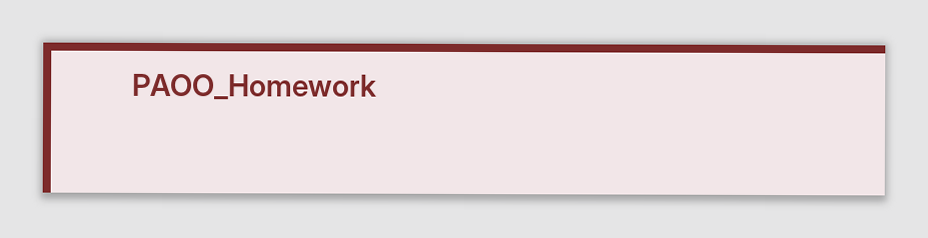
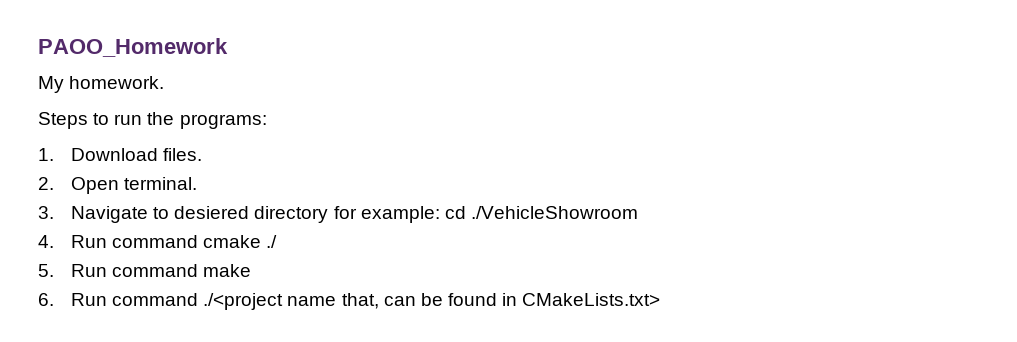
+ My homework.
+ Steps to run the programs:
+ 1. Download files.
+ 2. Open terminal.
+ 3. Navigate to desiered directory for example: cd ./VehicleShowroom
+ 4. Run command cmake ./
+ 5. Run command make
+ 6. Run command ./<project name that, can be found in CMakeLists.txt>

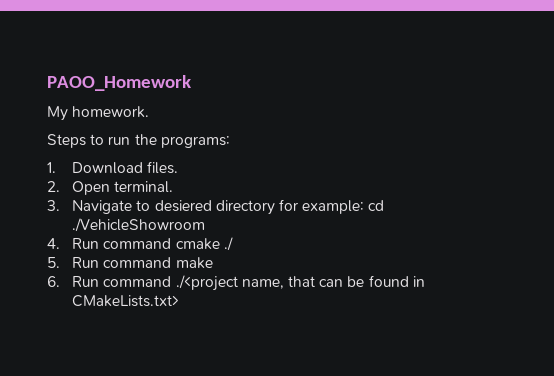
- 6. Run command ./<project name that, can be found in CMakeLists.txt>
+ 6. Run command ./<project name, that can be found in CMakeLists.txt>

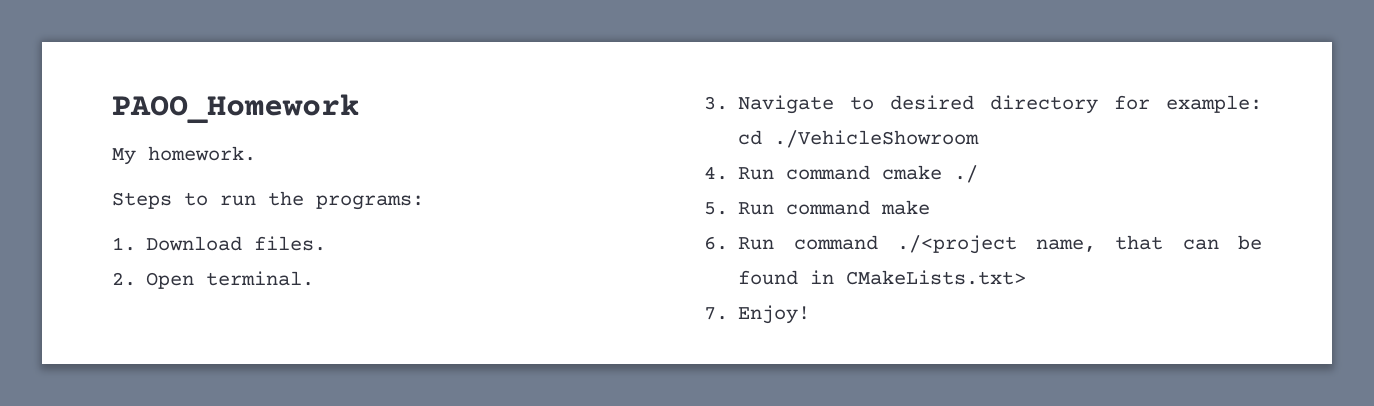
- 3. Navigate to desiered directory for example: cd ./VehicleShowroom
+ 3. Navigate to desired directory for example: cd ./VehicleShowroom
+ 7. Enjoy!

